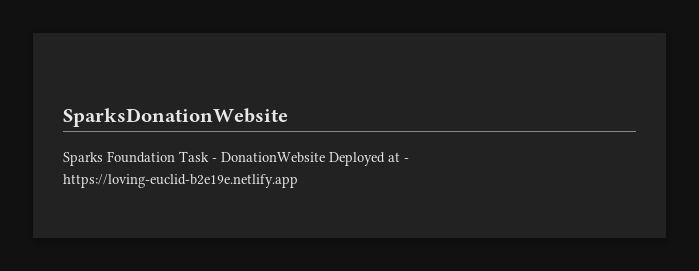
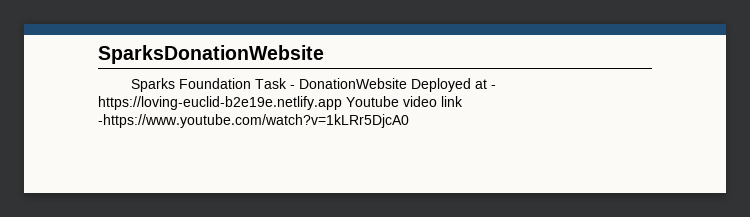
- Sparks Foundation Task - DonationWebsite Deployed at - https://loving-euclid-b2e19e.netlify.app
+ Sparks Foundation Task - DonationWebsite Deployed at - https://loving-euclid-b2e19e.netlify.app Youtube video link -https://www.youtube.com/watch?v=1kLRr5DjcA0

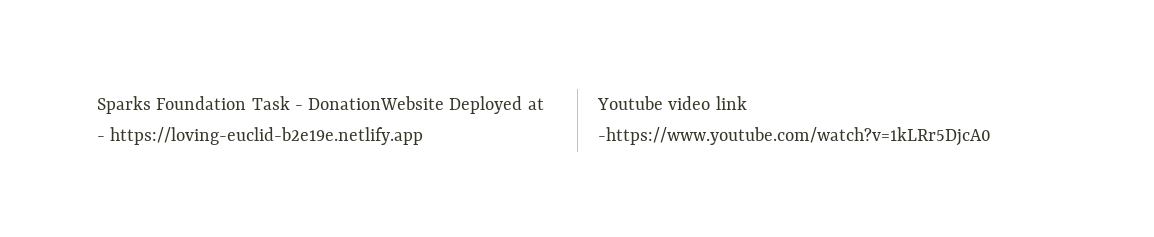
- SparksDonationWebsite
- Sparks Foundation Task - DonationWebsite Deployed at - https://loving-euclid-b2e19e.netlify.app Youtube video link -https://www.youtube.com/watch?v=1kLRr5DjcA0
+ Sparks Foundation Task - DonationWebsite Deployed at - https://loving-euclid-b2e19e.netlify.app
+ Youtube video link -https://www.youtube.com/watch?v=1kLRr5DjcA0

